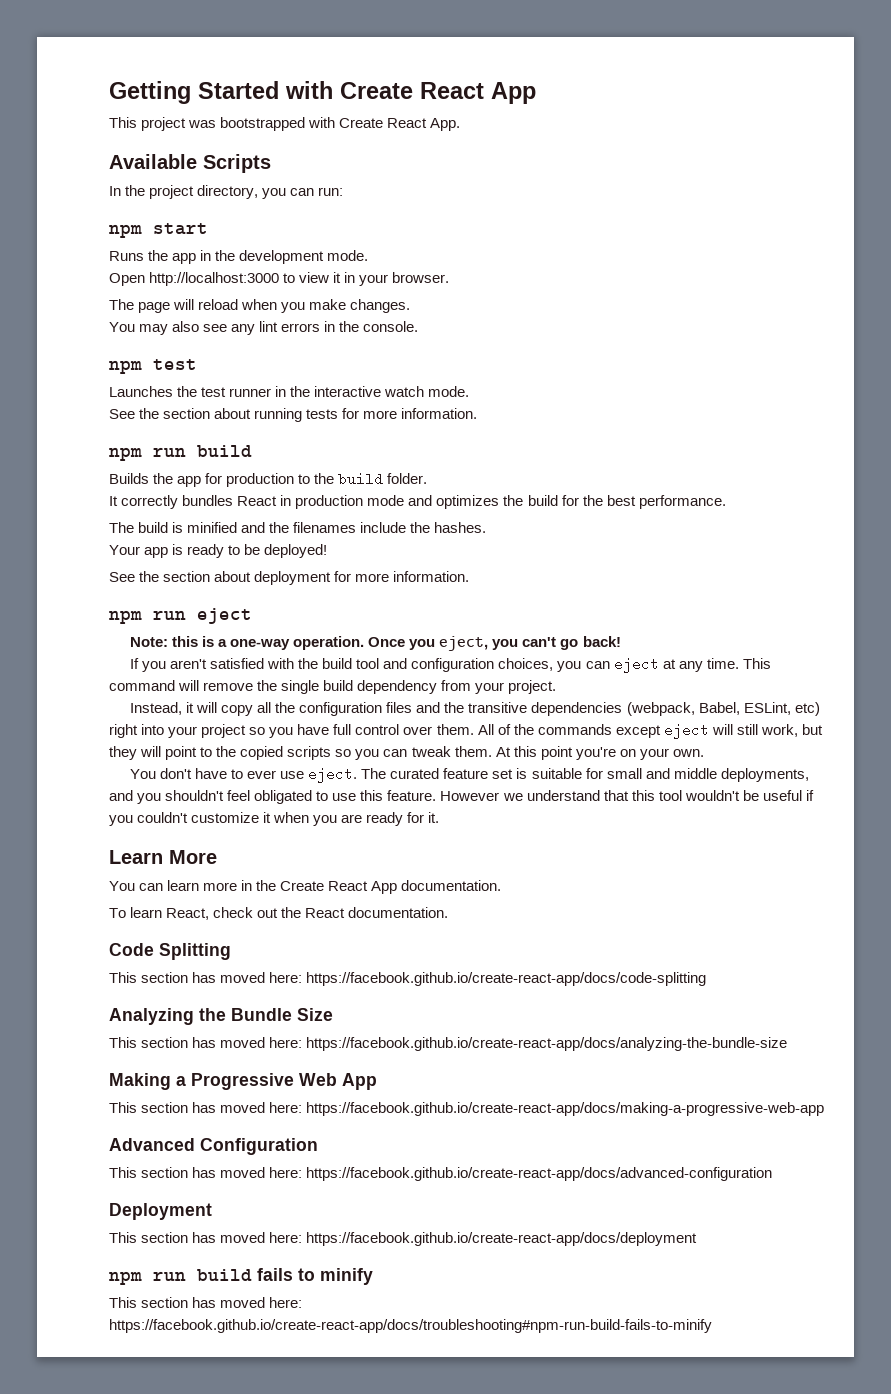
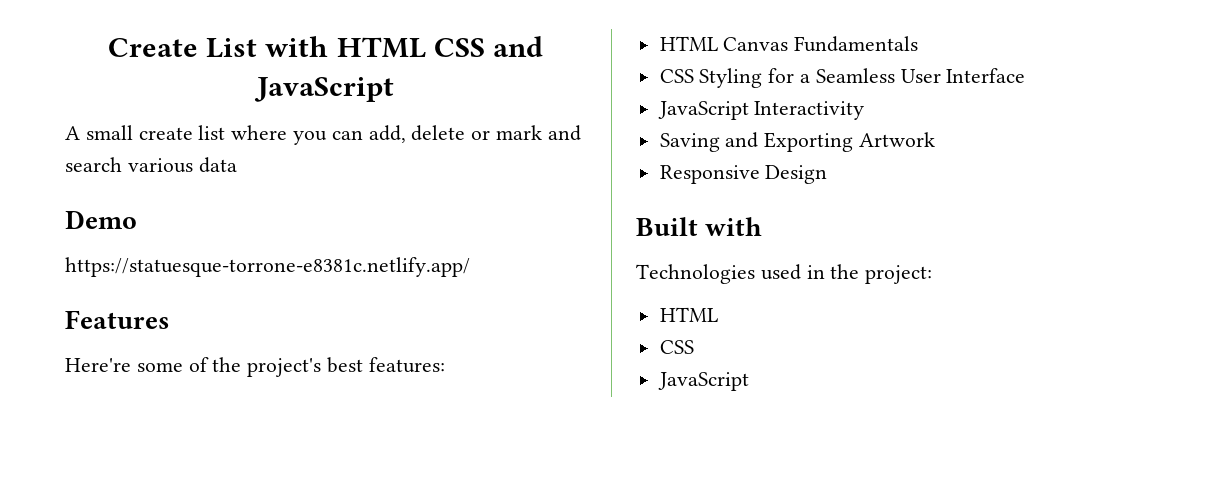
- Getting Started with Create React App
- This project was bootstrapped with Create React App.
- Available Scripts
- In the project directory, you can run:
- npm start
- Runs the app in the development mode.
- Open http://localhost:3000 to view it in your browser.
- The page will reload when you make changes.
- You may also see any lint errors in the console.
- npm test
- Launches the test runner in the interactive watch mode.
- See the section about running tests for more information.
- npm run build
- Builds the app for production to the build folder.
- It correctly bundles React in production mode and optimizes the build for the best performance.
- The build is minified and the filenames include the hashes.
- Your app is ready to be deployed!
- See the section about deployment for more information.
- npm run eject
- Note: this is a one-way operation. Once you eject, you can't go back!
- If you aren't satisfied with the build tool and configuration choices, you can eject at any time. This command will remove the single build dependency from your project.
- Instead, it will copy all the configuration files and the transitive dependencies (webpack, Babel, ESLint, etc) right into your project so you have full control over them. All of the commands except eject will still work, but they will point to the copied scripts so you can tweak them. At this point you're on your own.
- You don't have to ever use eject. The curated feature set is suitable for small and middle deployments, and you shouldn't feel obligated to use this feature. However we understand that this tool wouldn't be useful if you couldn't customize it when you are ready for it.
- Learn More
- You can learn more in the Create React App documentation.
- To learn React, check out the React documentation.
- Code Splitting
- This section has moved here: https://facebook.github.io/create-react-app/docs/code-splitting
- Analyzing the Bundle Size
- This section has moved here: https://facebook.github.io/create-react-app/docs/analyzing-the-bundle-size
- Making a Progressive Web App
- This section has moved here: https://facebook.github.io/create-react-app/docs/making-a-progressive-web-app
- Advanced Configuration
- This section has moved here: https://facebook.github.io/create-react-app/docs/advanced-configuration
- Deployment
- This section has moved here: https://facebook.github.io/create-react-app/docs/deployment
- npm run build fails to minify
- This section has moved here: https://facebook.github.io/create-react-app/docs/troubleshooting#npm-run-build-fails-to-minify
+ Create List with HTML CSS and JavaScript
+ A small create list where you can add, delete or mark and search various data
+ Demo
+ https://statuesque-torrone-e8381c.netlify.app/
+ Features
+ Here're some of the project's best features:
+ HTML Canvas Fundamentals
+ CSS Styling for a Seamless User Interface
+ JavaScript Interactivity
+ Saving and Exporting Artwork
+ Responsive Design
+ Built with
+ Technologies used in the project:
+ HTML
+ CSS
+ JavaScript

